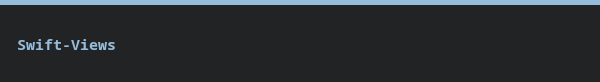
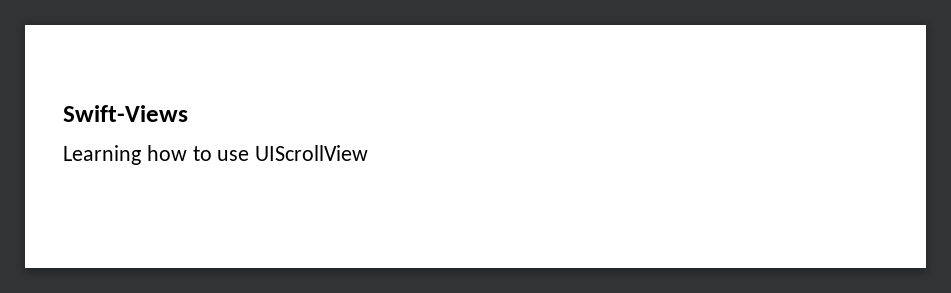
+ Learning how to use UIScrollView

